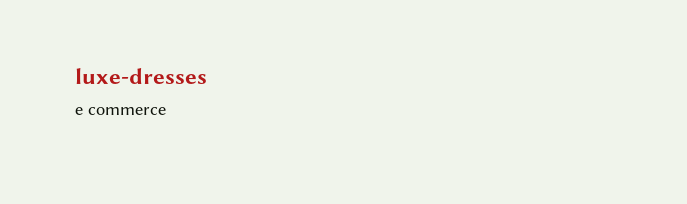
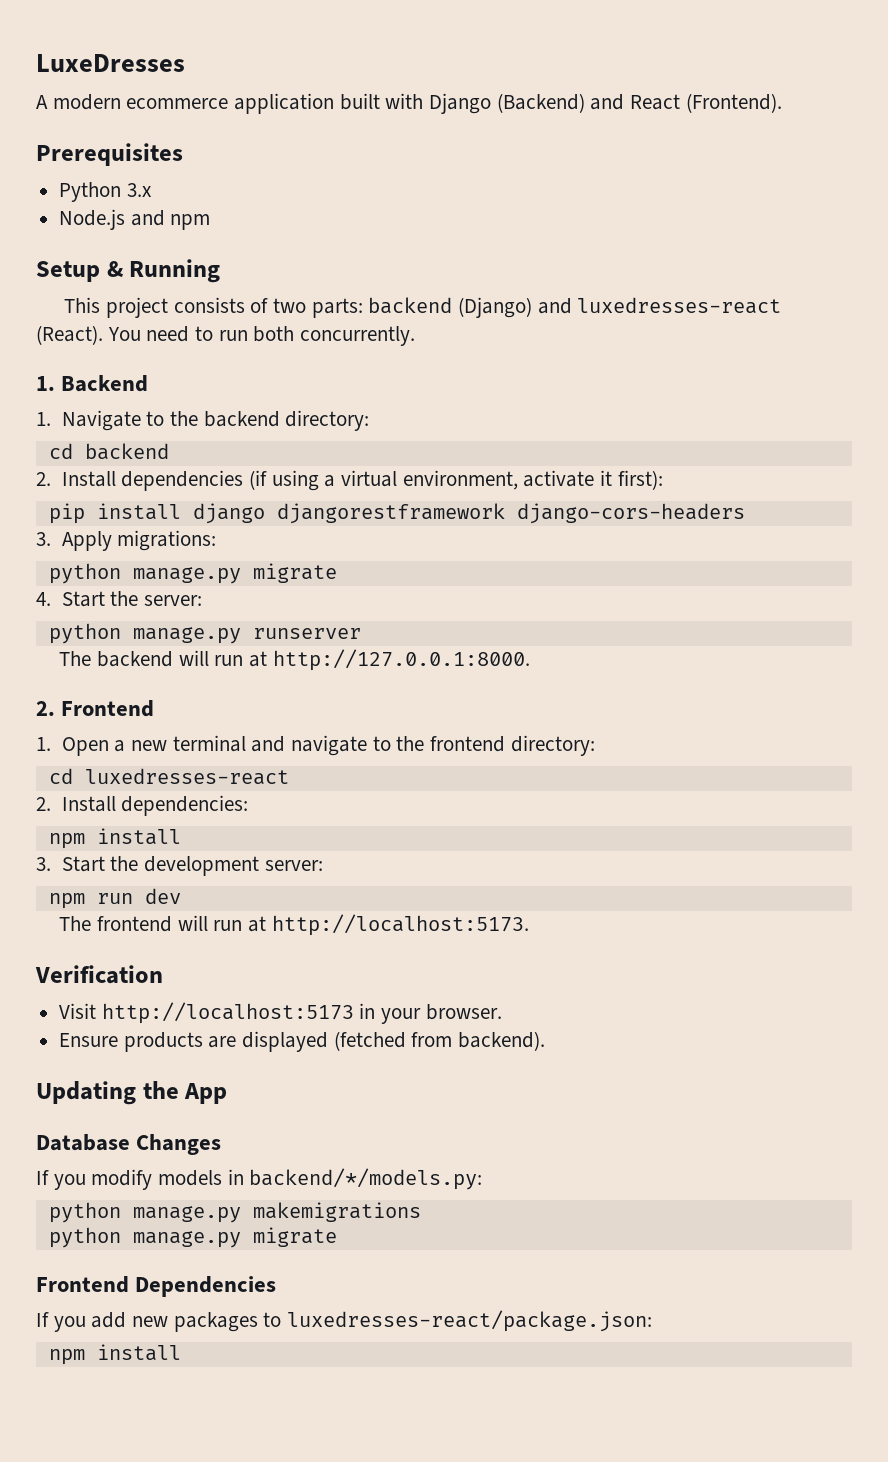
- luxe-dresses
- e commerce
+ LuxeDresses
+ A modern ecommerce application built with Django (Backend) and React (Frontend).
+ Prerequisites
+ Python 3.x
+ Node.js and npm
+ Setup & Running
+ This project consists of two parts: backend (Django) and luxedresses-react (React). You need to run both concurrently.
+ 1. Backend
+ 1. Navigate to the backend directory:
+ cd backend
+ 2. Install dependencies (if using a virtual environment, activate it first):
+ pip install django djangorestframework django-cors-headers
+ 3. Apply migrations:
+ python manage.py migrate
+ 4. Start the server:
+ python manage.py runserver
+ The backend will run at http://127.0.0.1:8000.
+ 2. Frontend
+ 1. Open a new terminal and navigate to the frontend directory:
+ cd luxedresses-react
+ 2. Install dependencies:
+ npm install
+ 3. Start the development server:
+ npm run dev
+ The frontend will run at http://localhost:5173.
+ Verification
+ Visit http://localhost:5173 in your browser.
+ Ensure products are displayed (fetched from backend).
+ Updating the App
+ Database Changes
+ If you modify models in backend/*/models.py:
+ python manage.py makemigrations
+ python manage.py migrate
+ Frontend Dependencies
+ If you add new packages to luxedresses-react/package.json:
+ npm install

